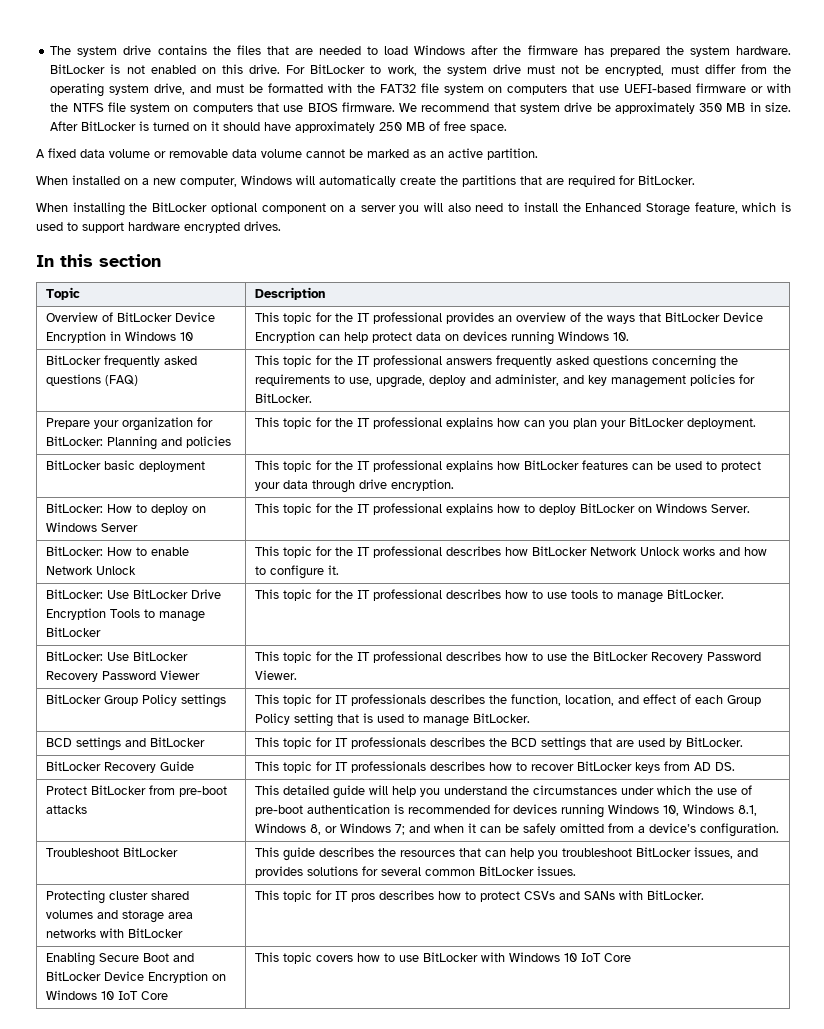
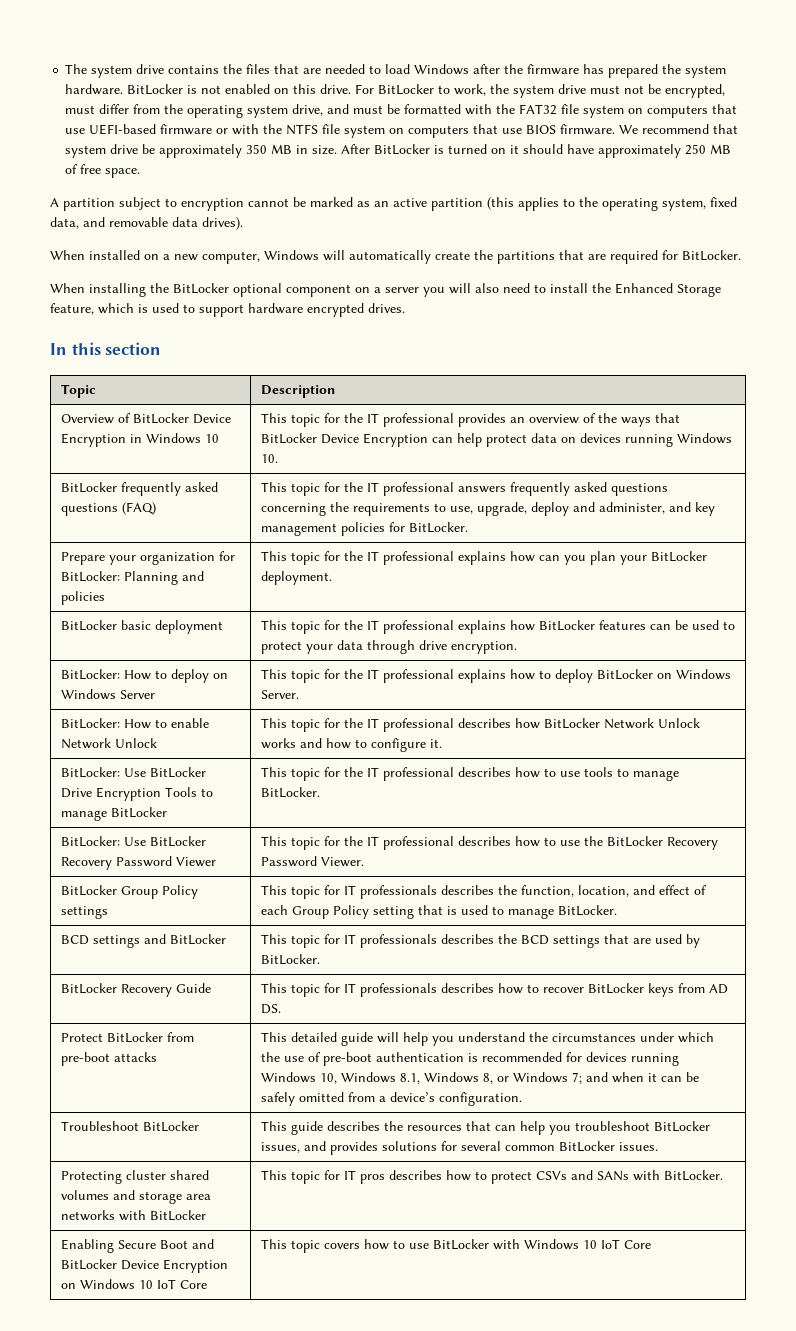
- A fixed data volume or removable data volume cannot be marked as an active partition.
+ A partition subject to encryption cannot be marked as an active partition (this applies to the operating system, fixed data, and removable data drives).

